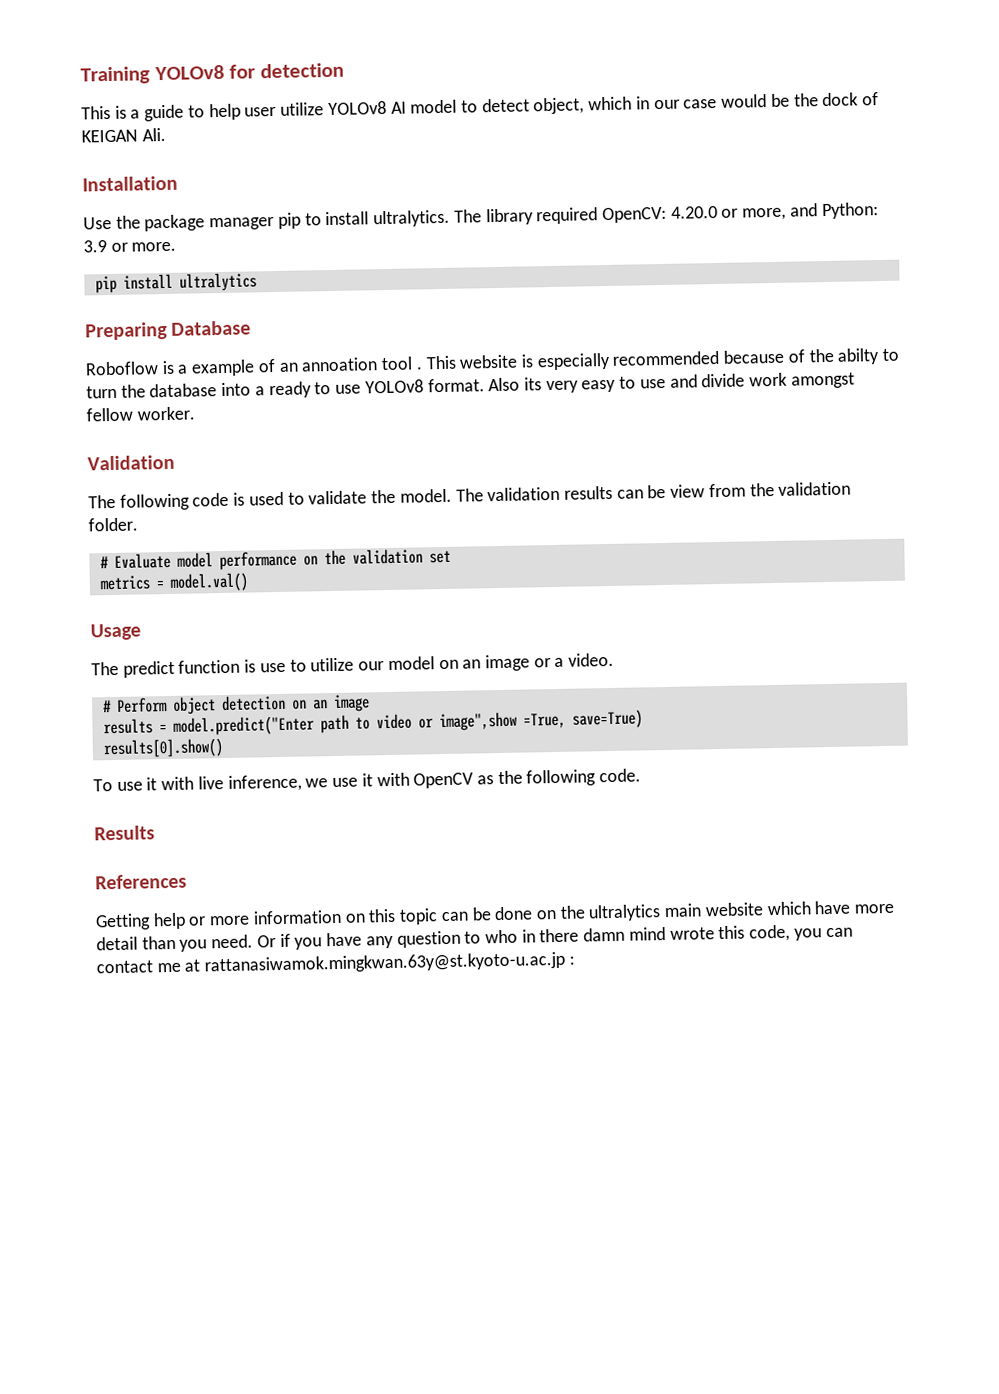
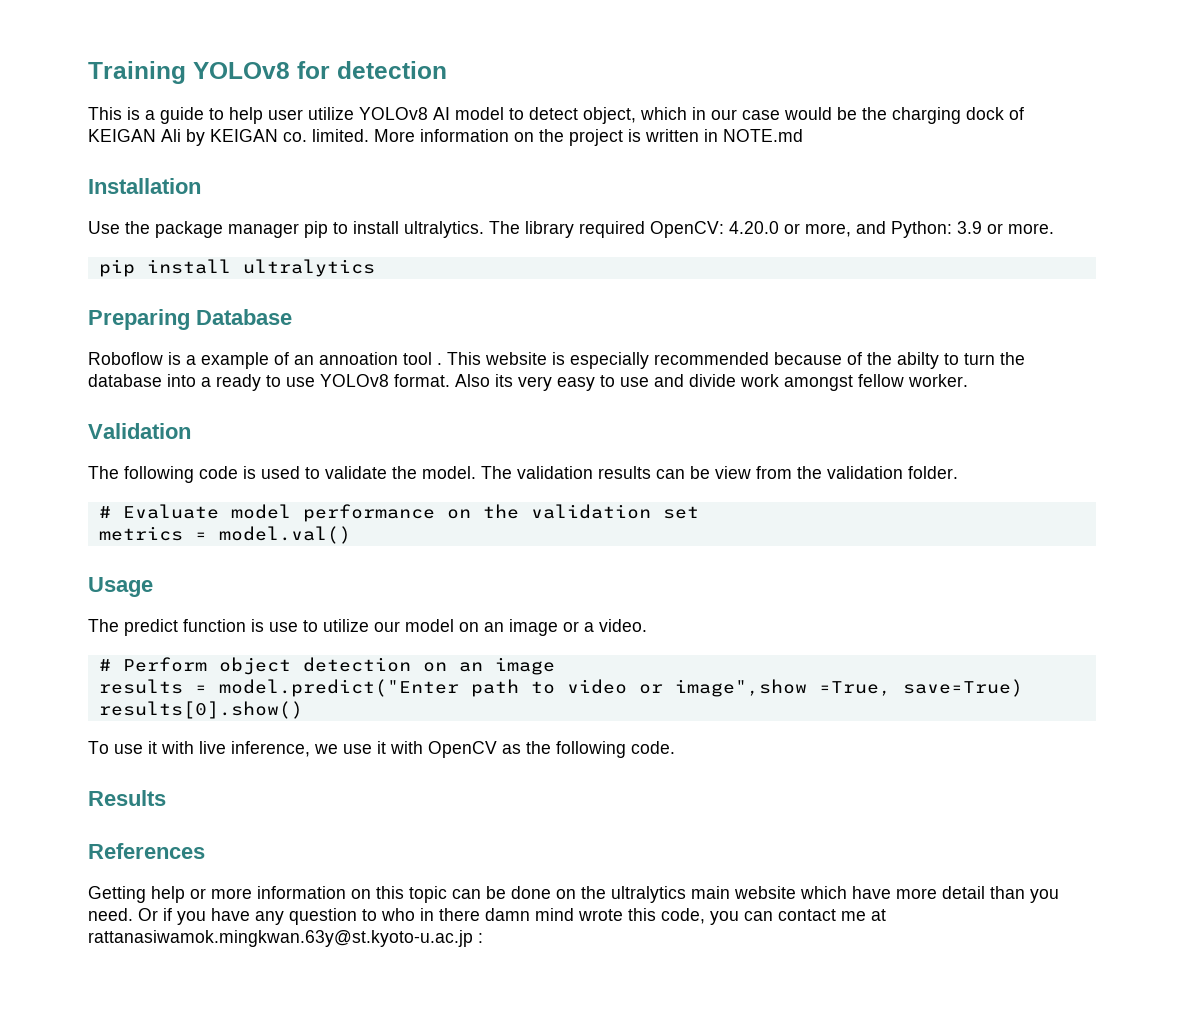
- This is a guide to help user utilize YOLOv8 AI model to detect object, which in our case would be the dock of KEIGAN Ali.
+ This is a guide to help user utilize YOLOv8 AI model to detect object, which in our case would be the charging dock of KEIGAN Ali by KEIGAN co. limited. More information on the project is written in NOTE.md

